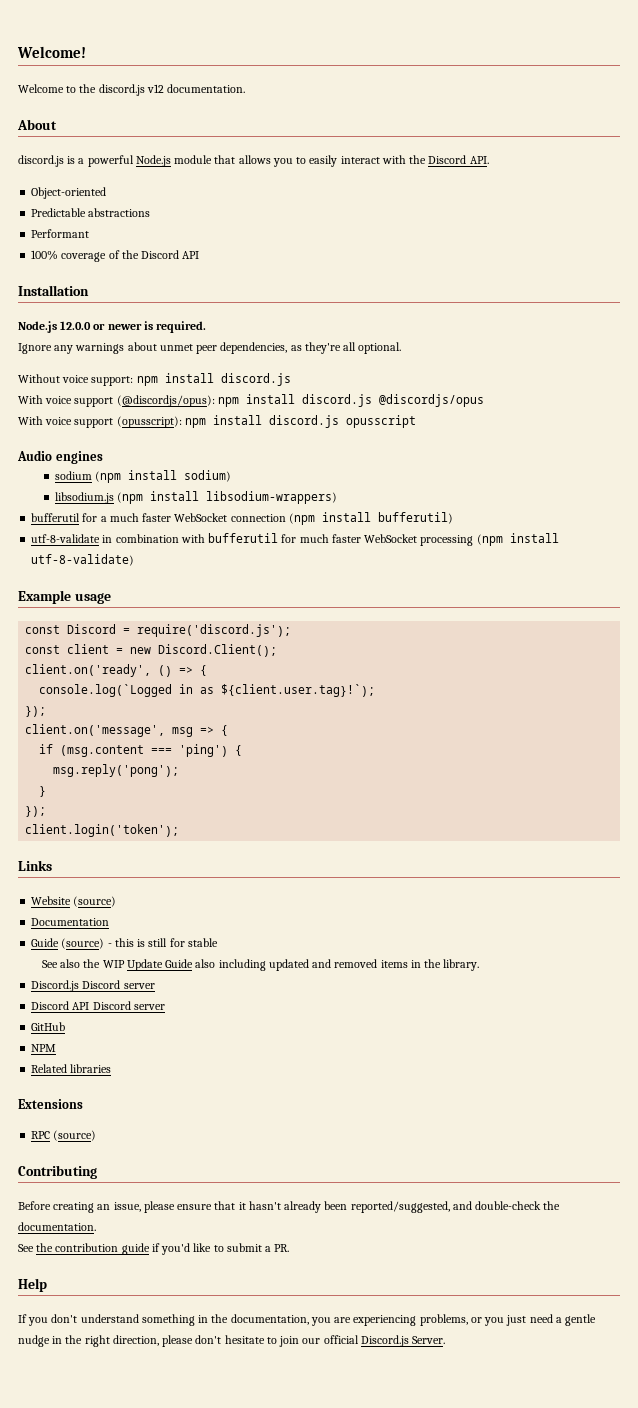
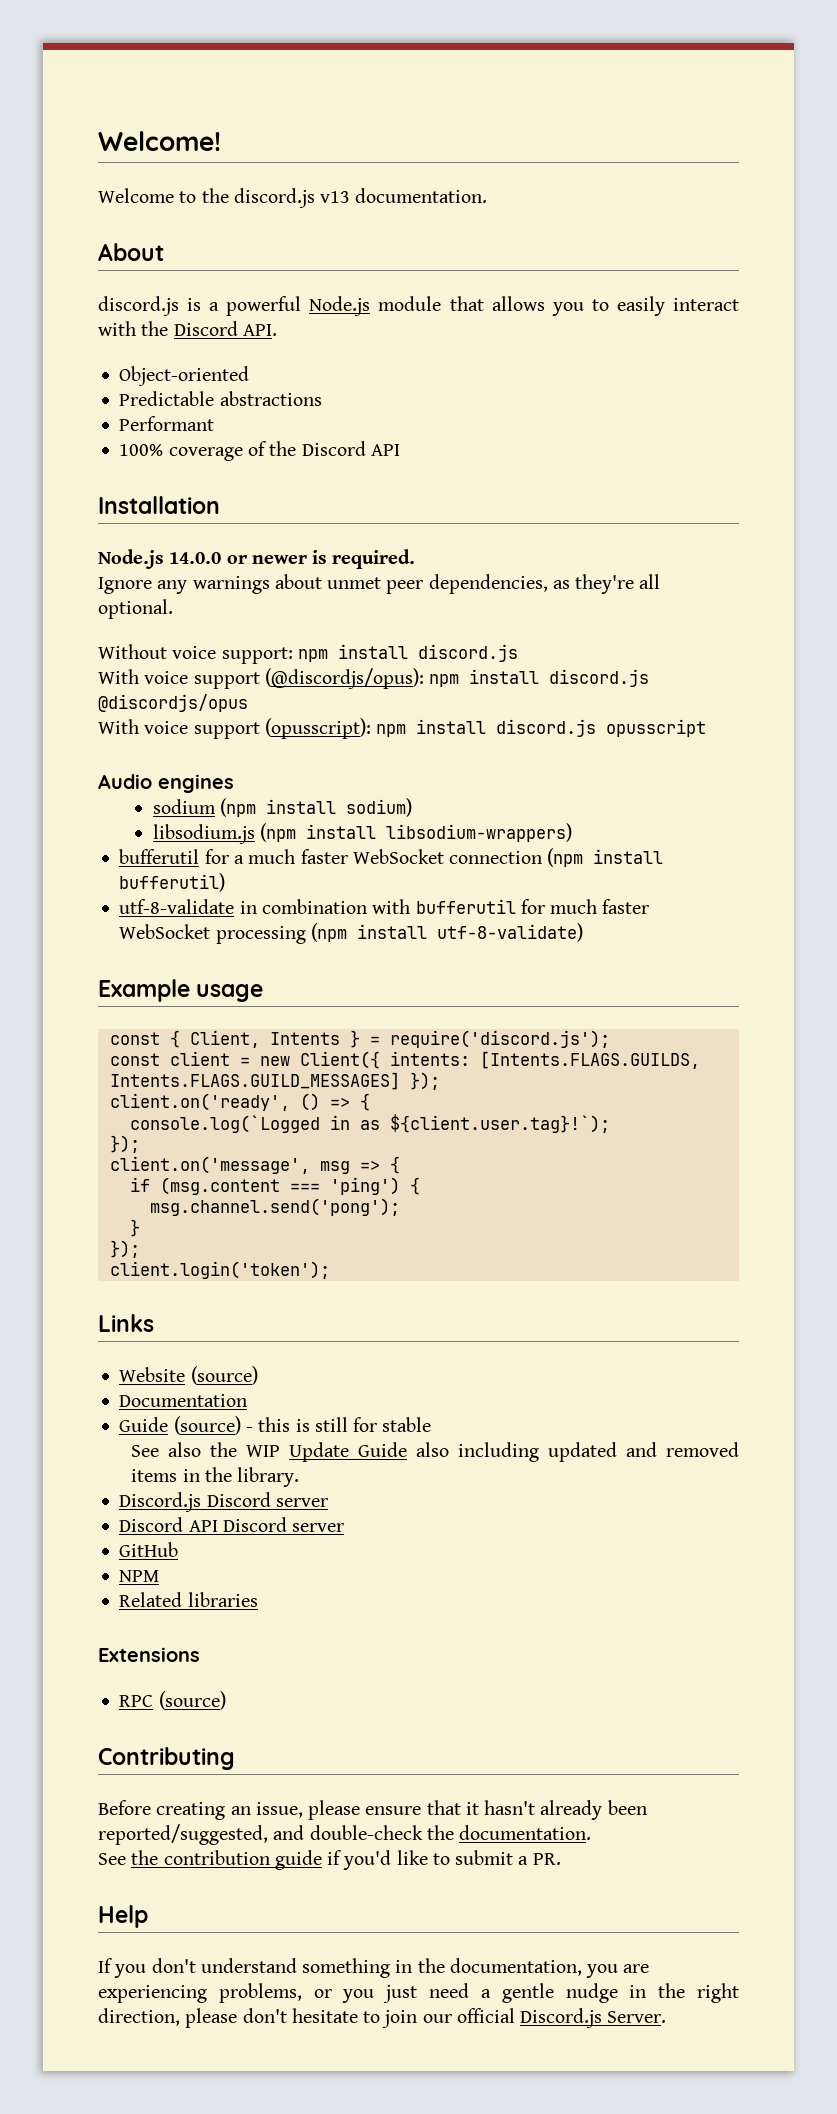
- Welcome to the discord.js v12 documentation.
+ Welcome to the discord.js v13 documentation.
- Node.js 12.0.0 or newer is required.
+ Node.js 14.0.0 or newer is required.
- const Discord = require('discord.js');
+ const { Client, Intents } = require('discord.js');
- const client = new Discord.Client();
+ const client = new Client({ intents: [Intents.FLAGS.GUILDS, Intents.FLAGS.GUILD_MESSAGES] });
- msg.reply('pong');
+ msg.channel.send('pong');

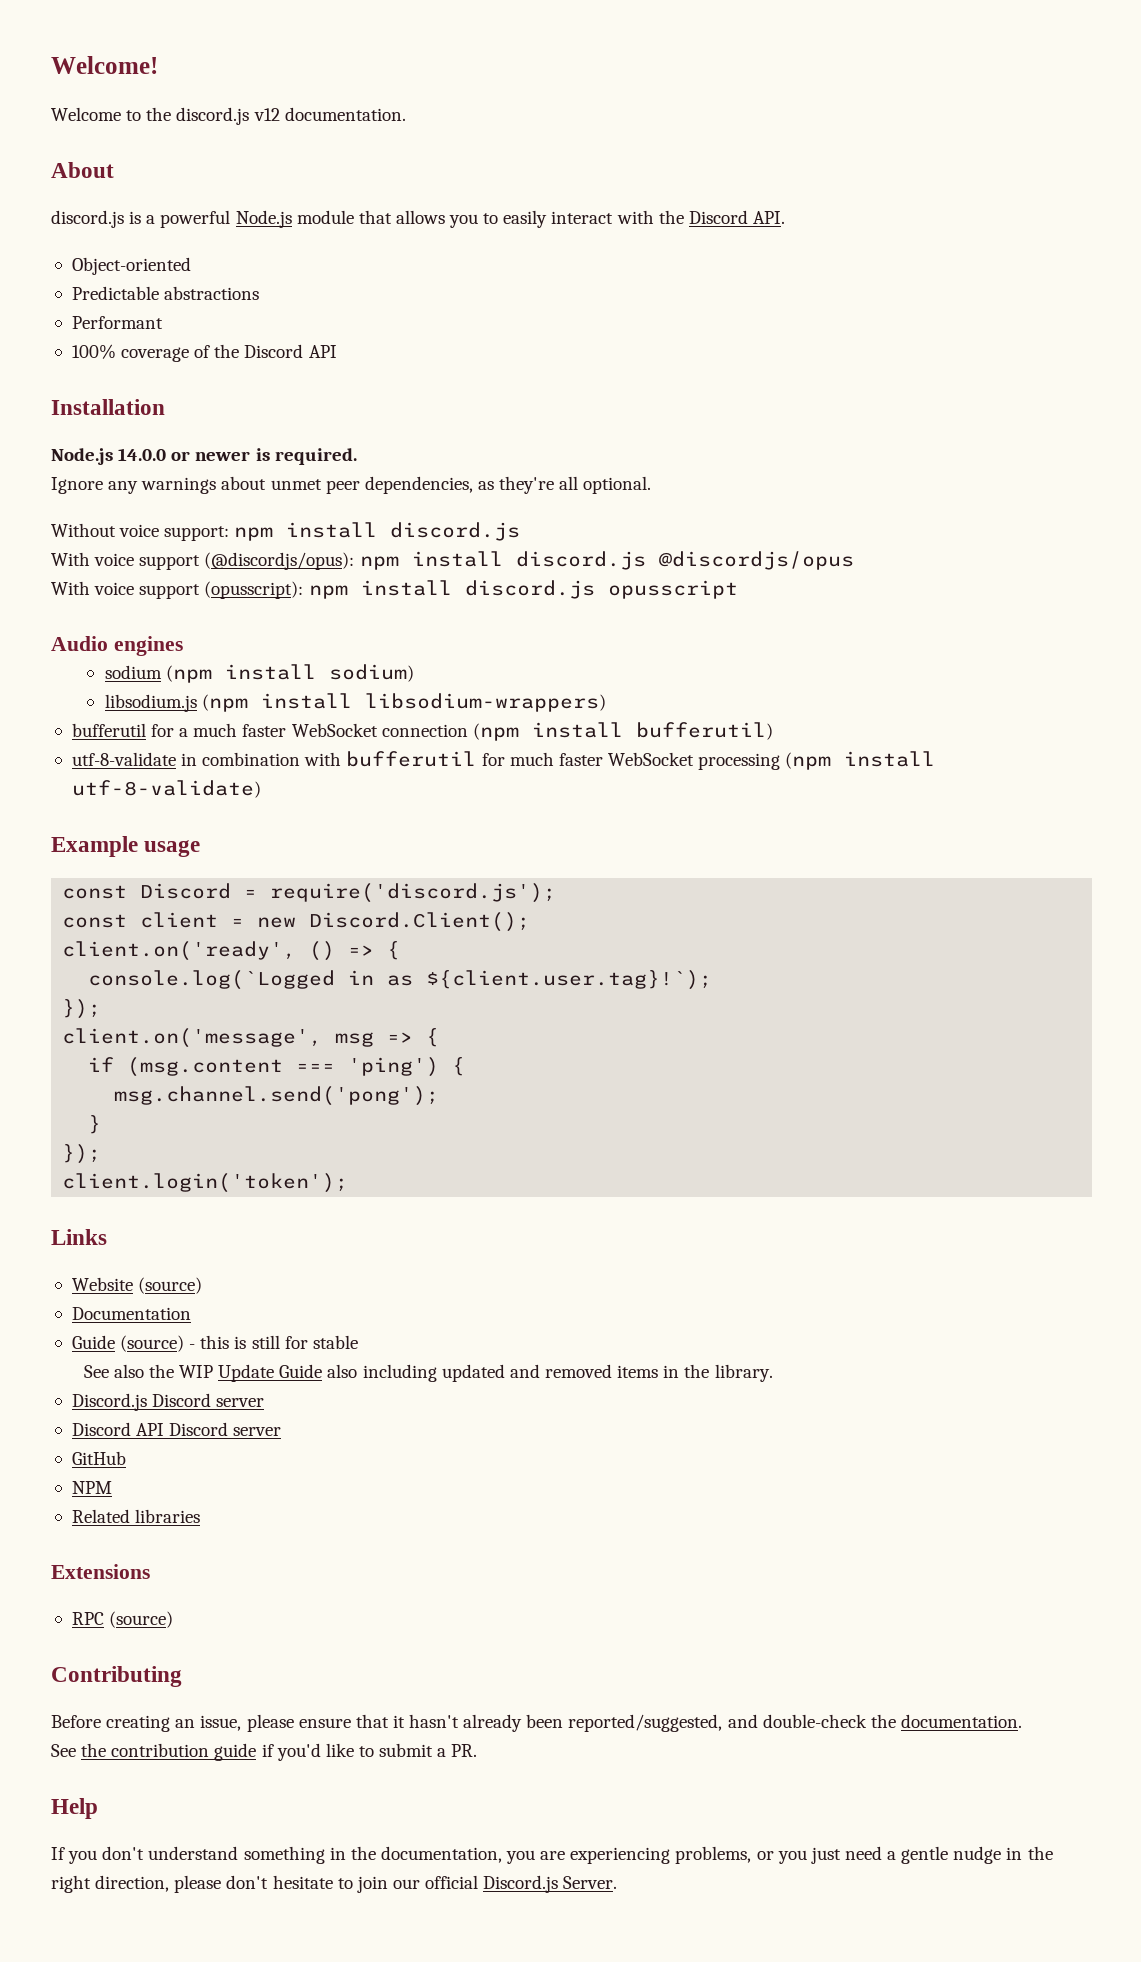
- Welcome to the discord.js v13 documentation.
+ Welcome to the discord.js v12 documentation.
- const { Client, Intents } = require('discord.js');
+ const Discord = require('discord.js');
- const client = new Client({ intents: [Intents.FLAGS.GUILDS, Intents.FLAGS.GUILD_MESSAGES] });
+ const client = new Discord.Client();

